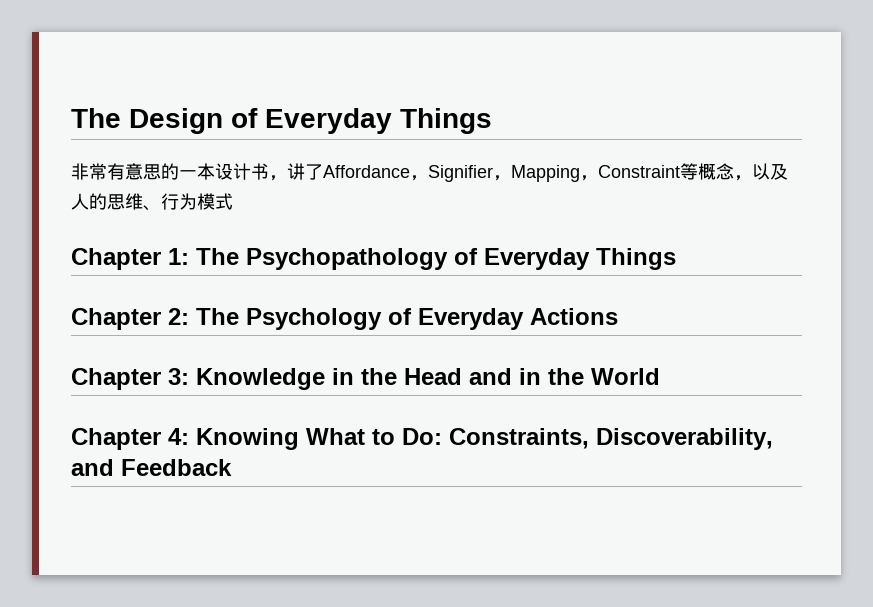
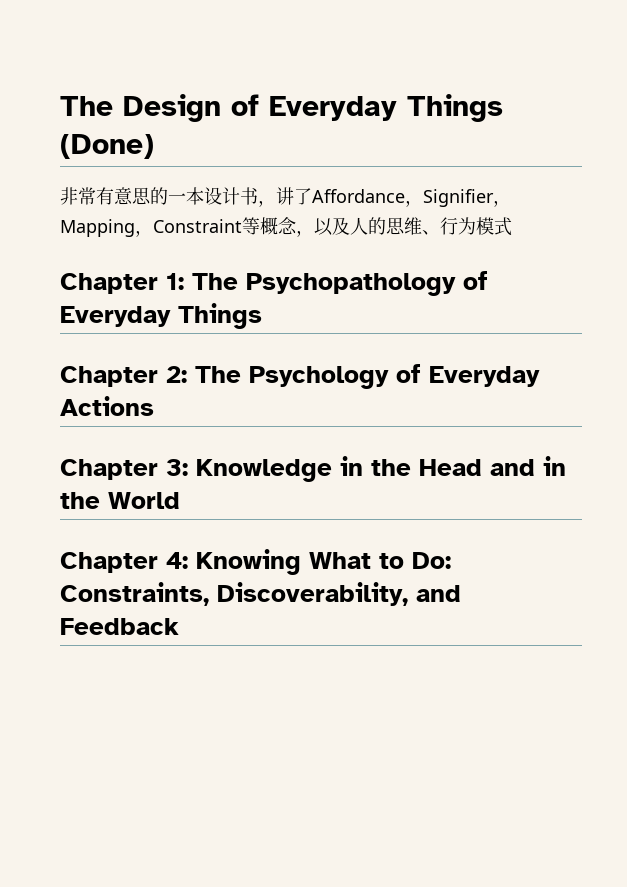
- The Design of Everyday Things
+ The Design of Everyday Things (Done)

